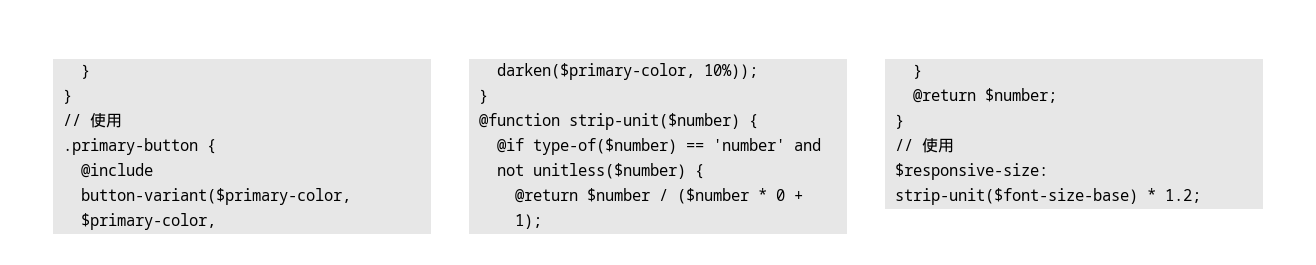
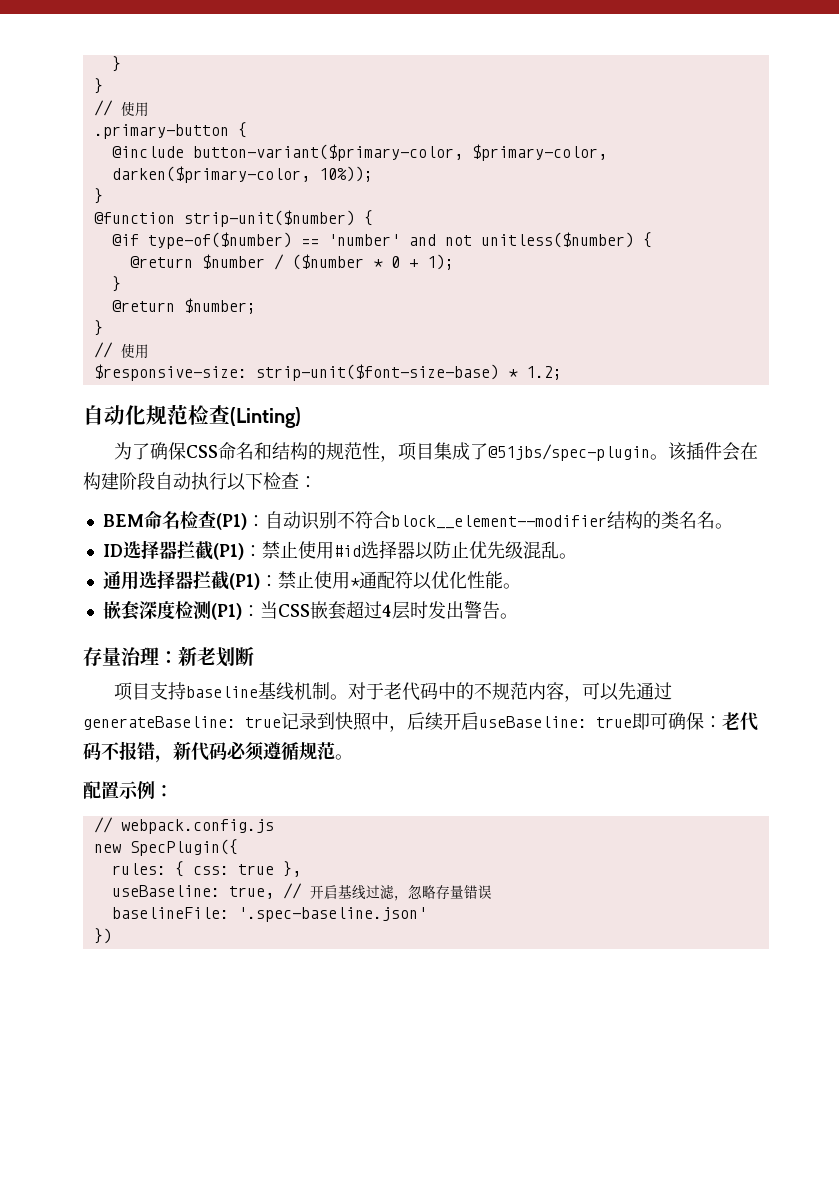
+ 自动化规范检查(Linting)
+ 为了确保CSS命名和结构的规范性，项目集成了@51jbs/spec-plugin。该插件会在构建阶段自动执行以下检查：
+ BEM命名检查(P1)：自动识别不符合block__element--modifier结构的类名名。
+ ID选择器拦截(P1)：禁止使用#id选择器以防止优先级混乱。
+ 通用选择器拦截(P1)：禁止使用*通配符以优化性能。
+ 嵌套深度检测(P1)：当CSS嵌套超过4层时发出警告。
+ 存量治理：新老划断
+ 项目支持baseline基线机制。对于老代码中的不规范内容，可以先通过generateBaseline: true记录到快照中，后续开启useBaseline: true即可确保：老代码不报错，新代码必须遵循规范。
+ 配置示例：
+ // webpack.config.js
+ new SpecPlugin({
+ rules: { css: true },
+ useBaseline: true, // 开启基线过滤，忽略存量错误
+ baselineFile: '.spec-baseline.json'
+ })

